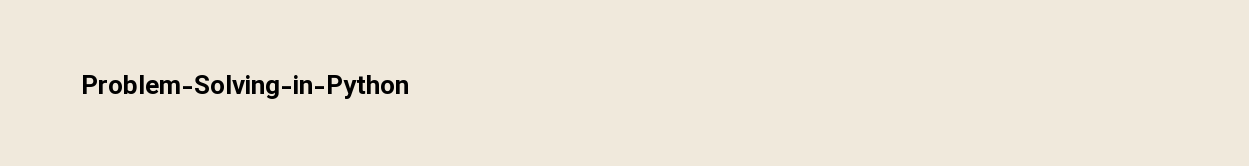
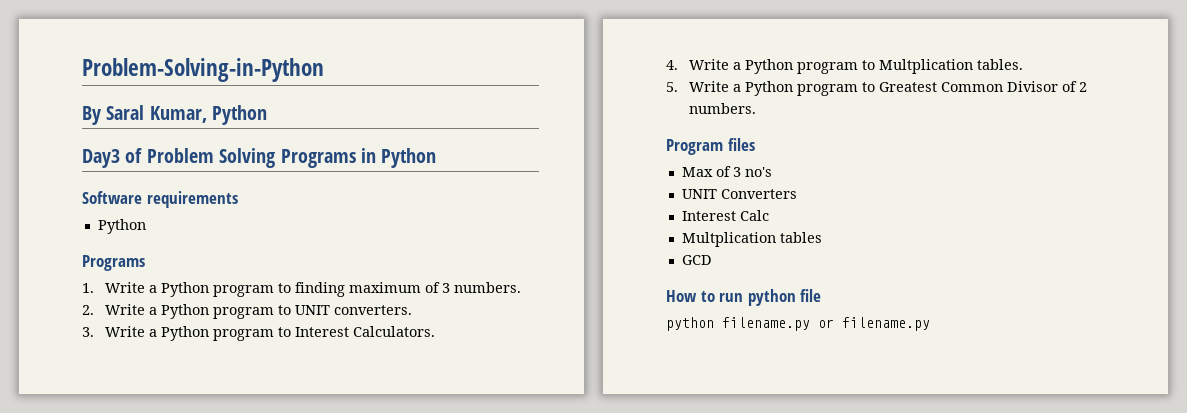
+ By Saral Kumar, Python
+ Day3 of Problem Solving Programs in Python
+ Software requirements
+ Python
+ Programs
+ 1. Write a Python program to finding maximum of 3 numbers.
+ 2. Write a Python program to UNIT converters.
+ 3. Write a Python program to Interest Calculators.
+ 4. Write a Python program to Multplication tables.
+ 5. Write a Python program to Greatest Common Divisor of 2 numbers.
+ Program files
+ Max of 3 no's
+ UNIT Converters
+ Interest Calc
+ Multplication tables
+ GCD
+ How to run python file
+ python filename.py or filename.py

